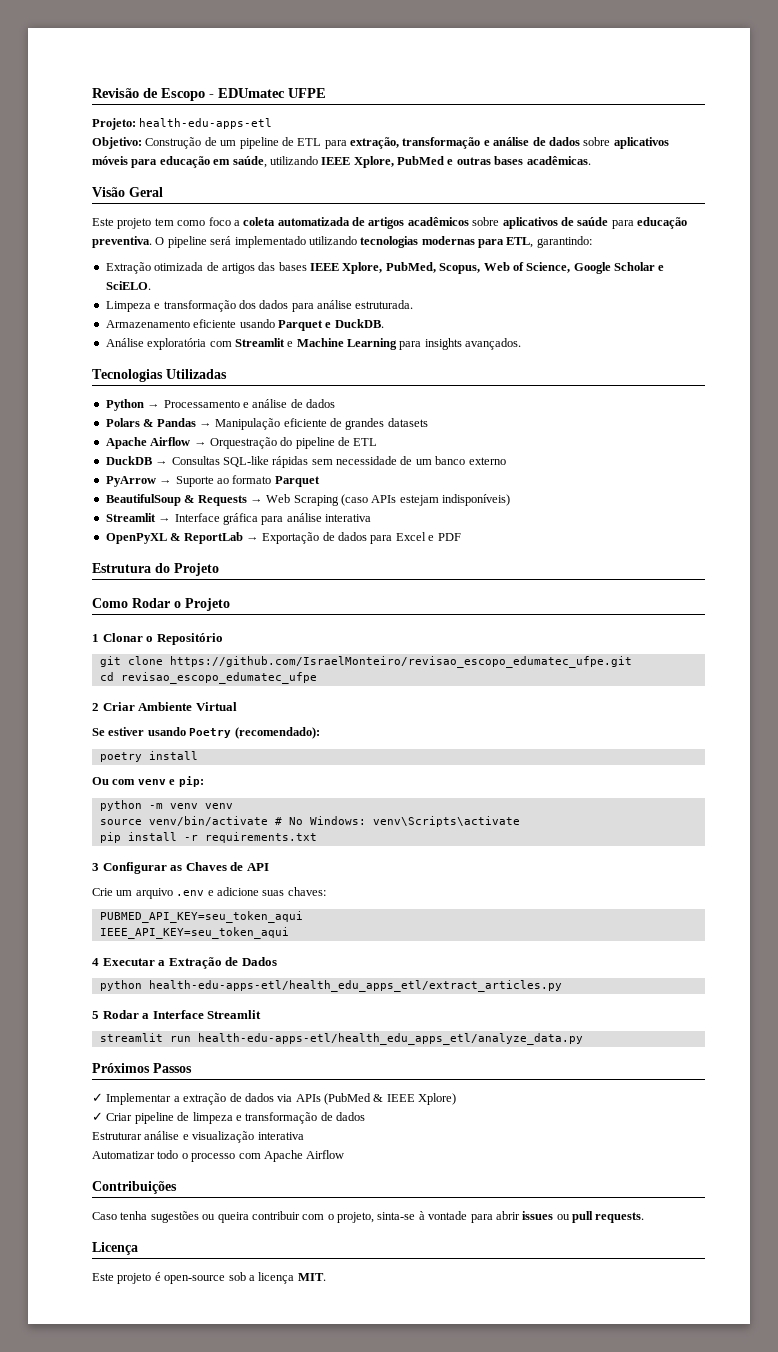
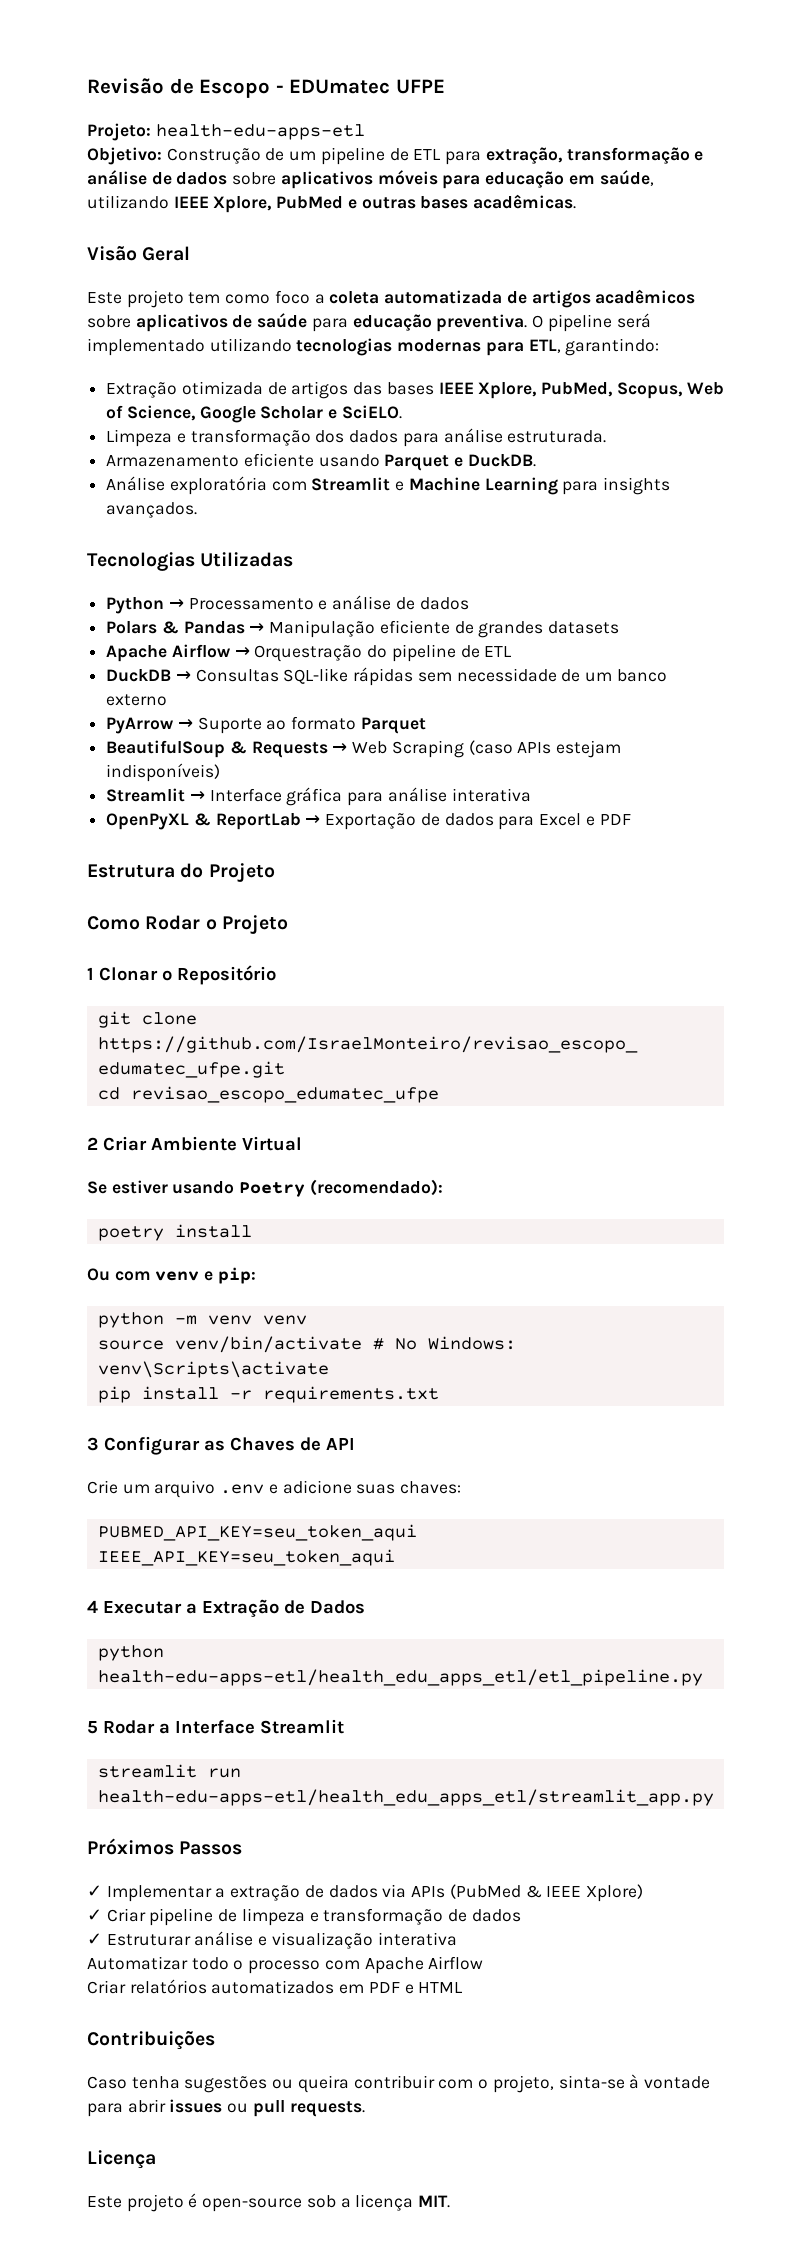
- python health-edu-apps-etl/health_edu_apps_etl/extract_articles.py
+ python health-edu-apps-etl/health_edu_apps_etl/etl_pipeline.py
- streamlit run health-edu-apps-etl/health_edu_apps_etl/analyze_data.py
+ streamlit run health-edu-apps-etl/health_edu_apps_etl/streamlit_app.py
- Estruturar análise e visualização interativa
+ ✓ Estruturar análise e visualização interativa
+ Criar relatórios automatizados em PDF e HTML

